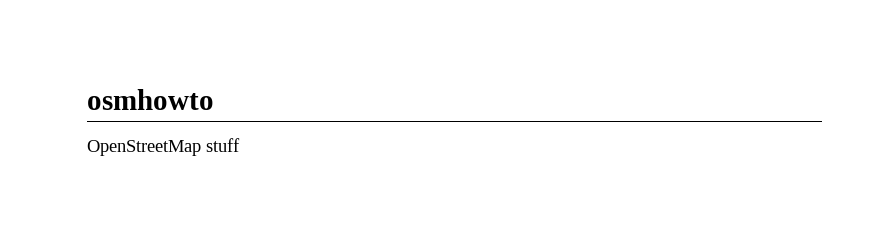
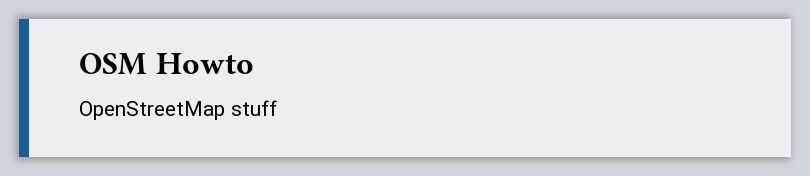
- osmhowto
+ OSM Howto

